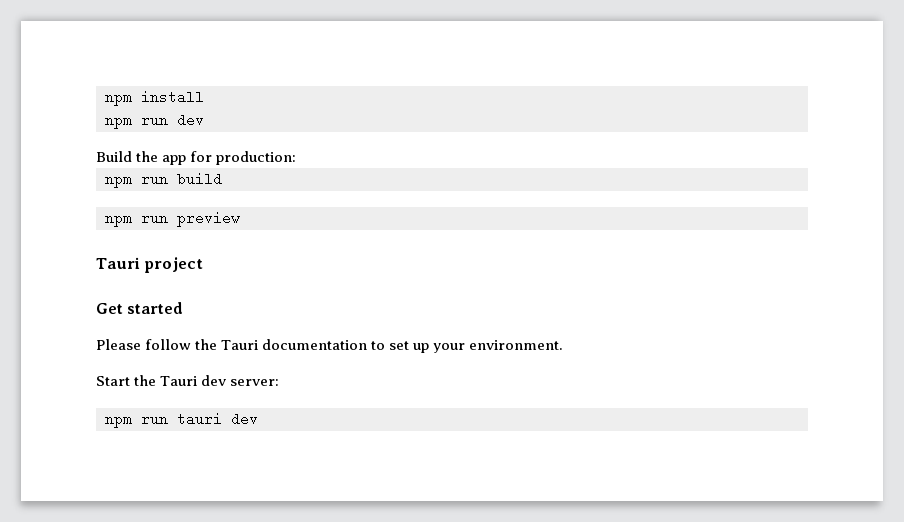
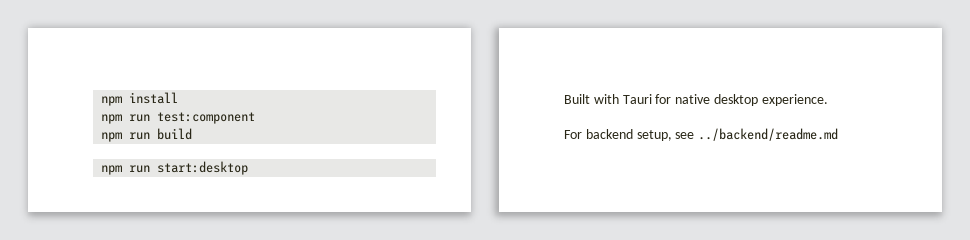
- npm run dev
- Build the app for production:
+ npm run test:component
- npm run preview
- Tauri project
- Get started
- Please follow the Tauri documentation to set up your environment.
- Start the Tauri dev server:
- npm run tauri dev
+ npm run start:desktop
+ Built with Tauri for native desktop experience.
+ For backend setup, see ../backend/readme.md

